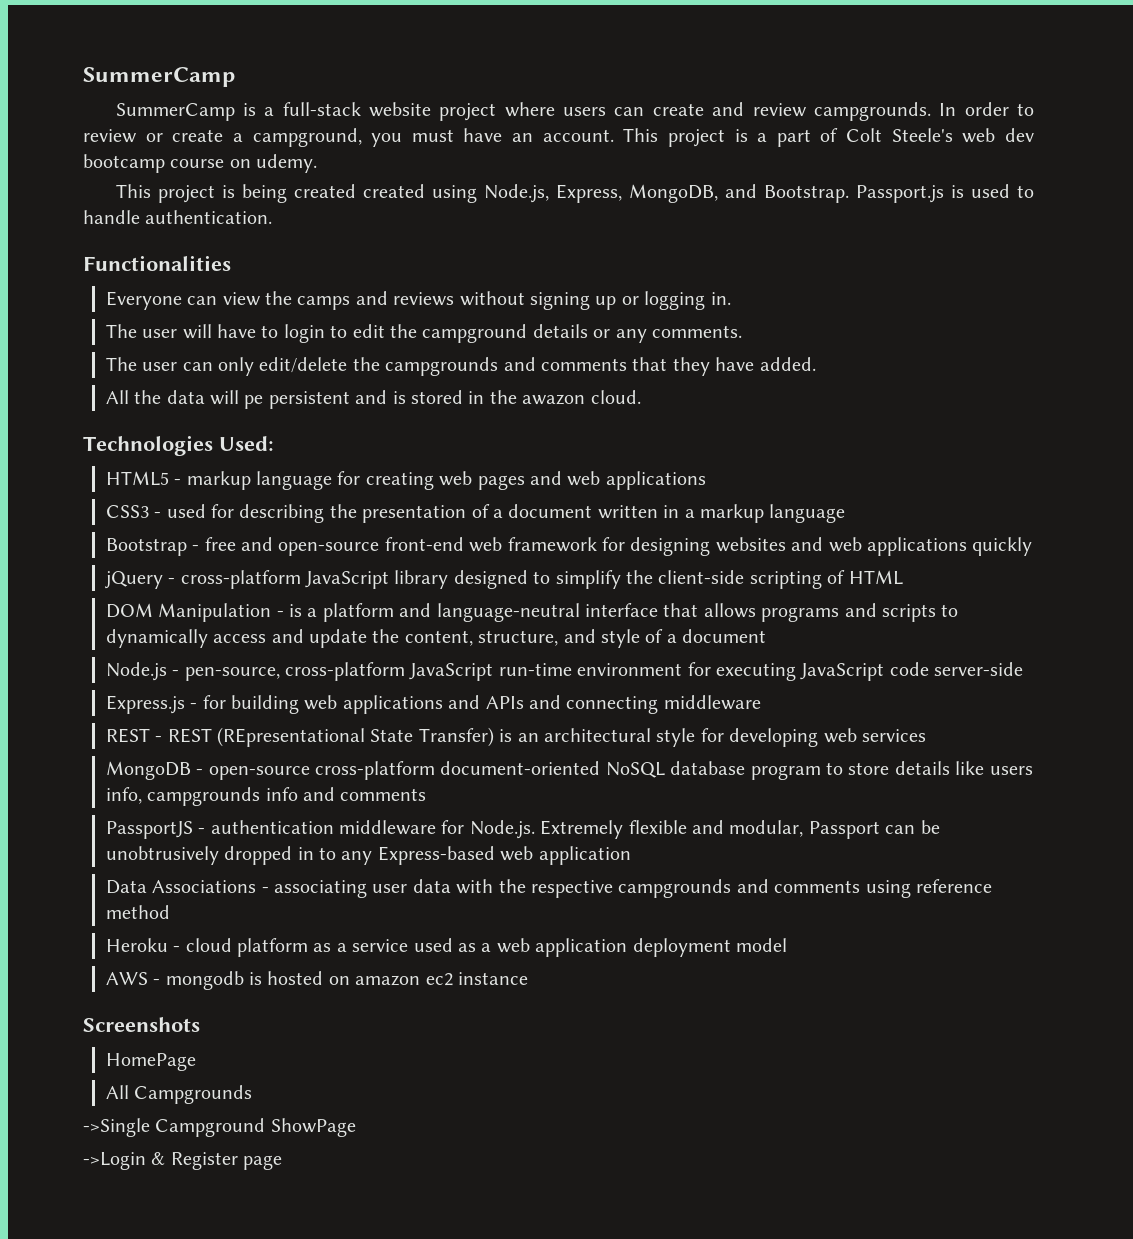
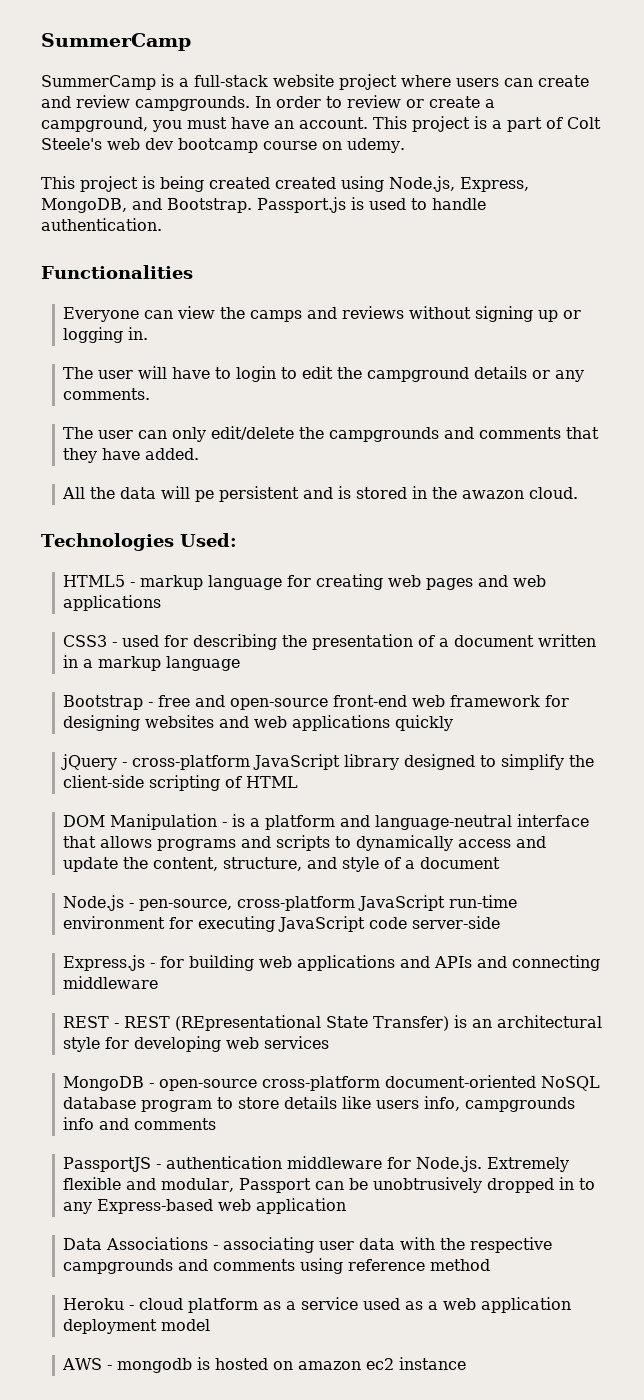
- Screenshots
- HomePage
- All Campgrounds
- ->Single Campground ShowPage
- ->Login & Register page

